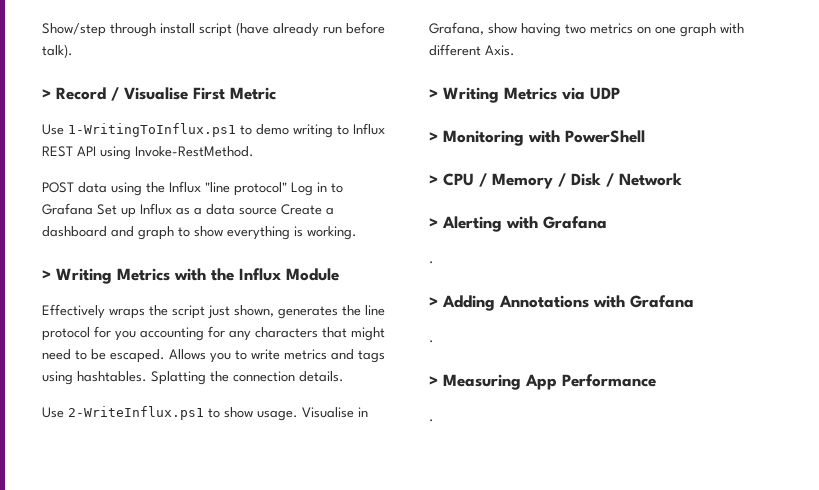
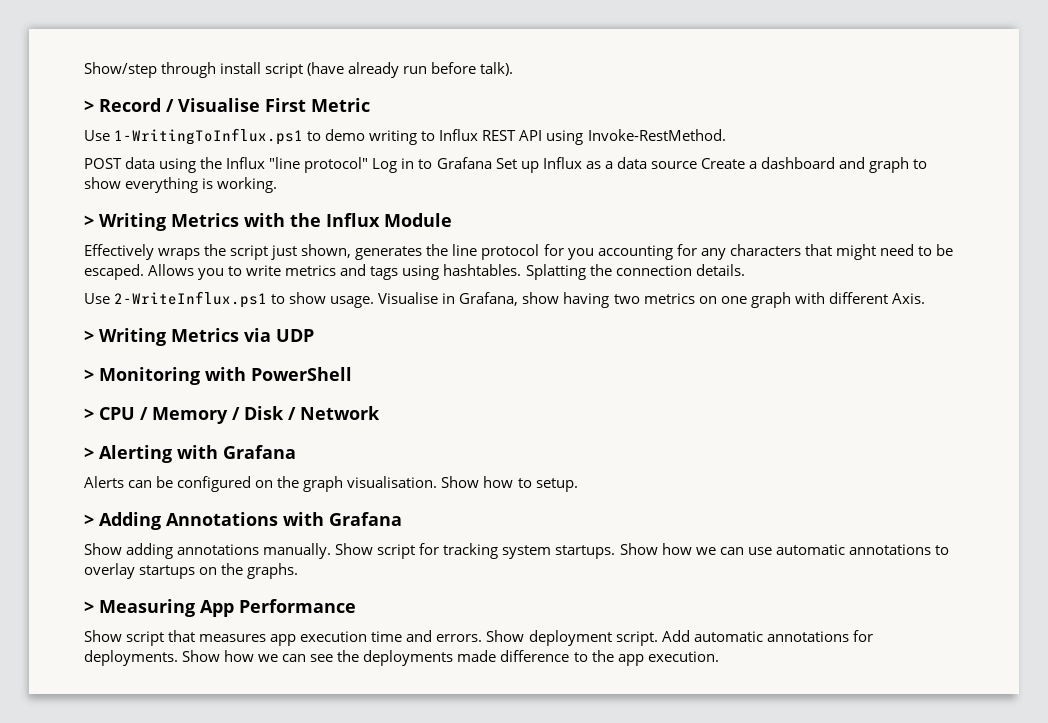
  > Alerting with Grafana
- .
+ Alerts can be configured on the graph visualisation. Show how to setup.
  > Adding Annotations with Grafana
- .
+ Show adding annotations manually. Show script for tracking system startups. Show how we can use automatic annotations to overlay startups on the graphs.
  > Measuring App Performance
- .
+ Show script that measures app execution time and errors. Show deployment script. Add automatic annotations for deployments. Show how we can see the deployments made difference to the app execution.

